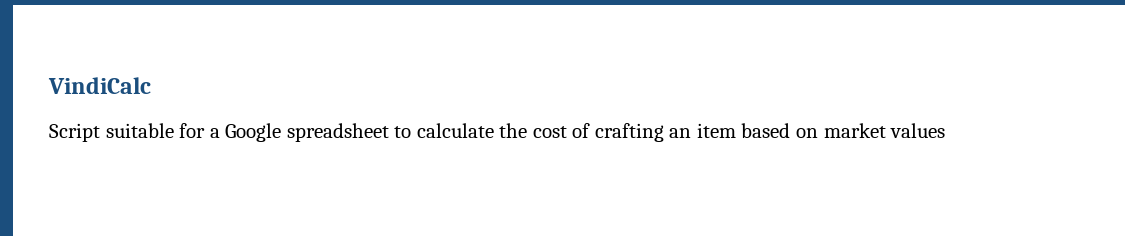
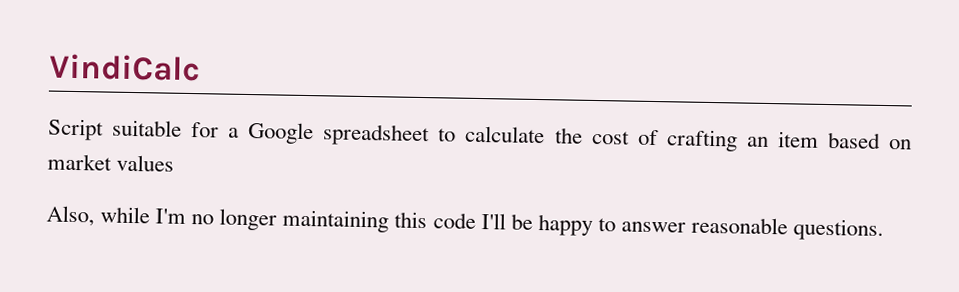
+ Also, while I'm no longer maintaining this code I'll be happy to answer reasonable questions.

